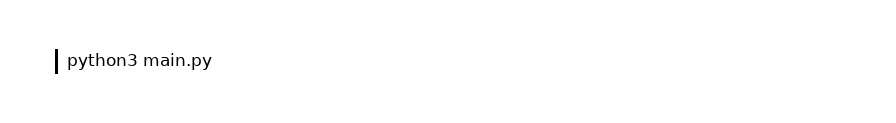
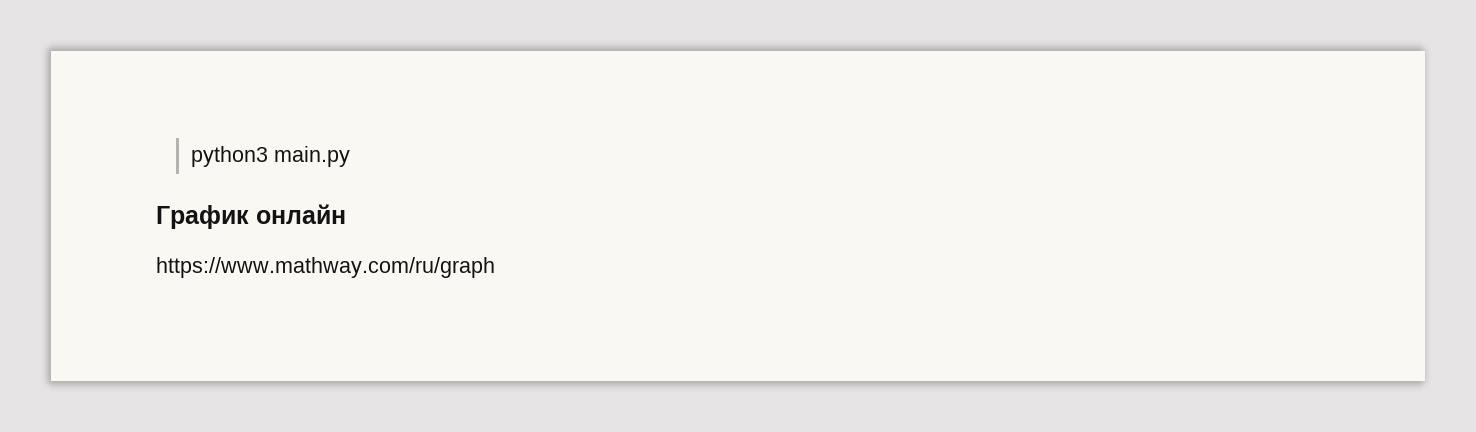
+ График онлайн
+ https://www.mathway.com/ru/graph

